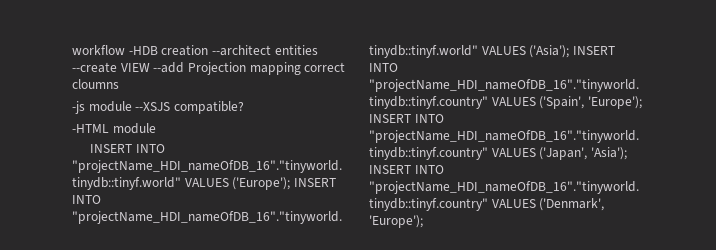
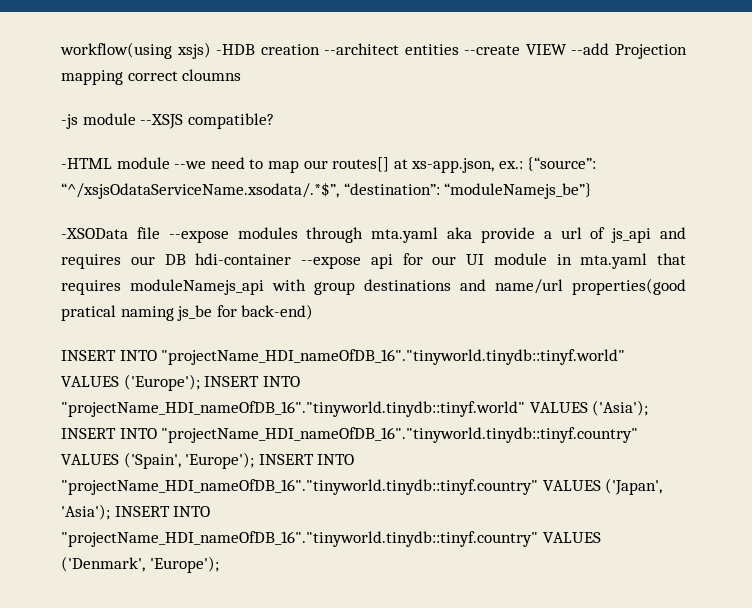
- workflow -HDB creation --architect entities --create VIEW --add Projection mapping correct cloumns
+ workflow(using xsjs) -HDB creation --architect entities --create VIEW --add Projection mapping correct cloumns
- -HTML module
+ -HTML module --we need to map our routes[] at xs-app.json, ex.: {“source”: “^/xsjsOdataServiceName.xsodata/.*$”, “destination”: “moduleNamejs_be”}
+ -XSOData file --expose modules through mta.yaml aka provide a url of js_api and requires our DB hdi-container --expose api for our UI module in mta.yaml that requires moduleNamejs_api with group destinations and name/url properties(good pratical naming js_be for back-end)

